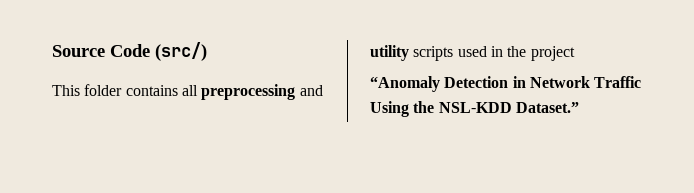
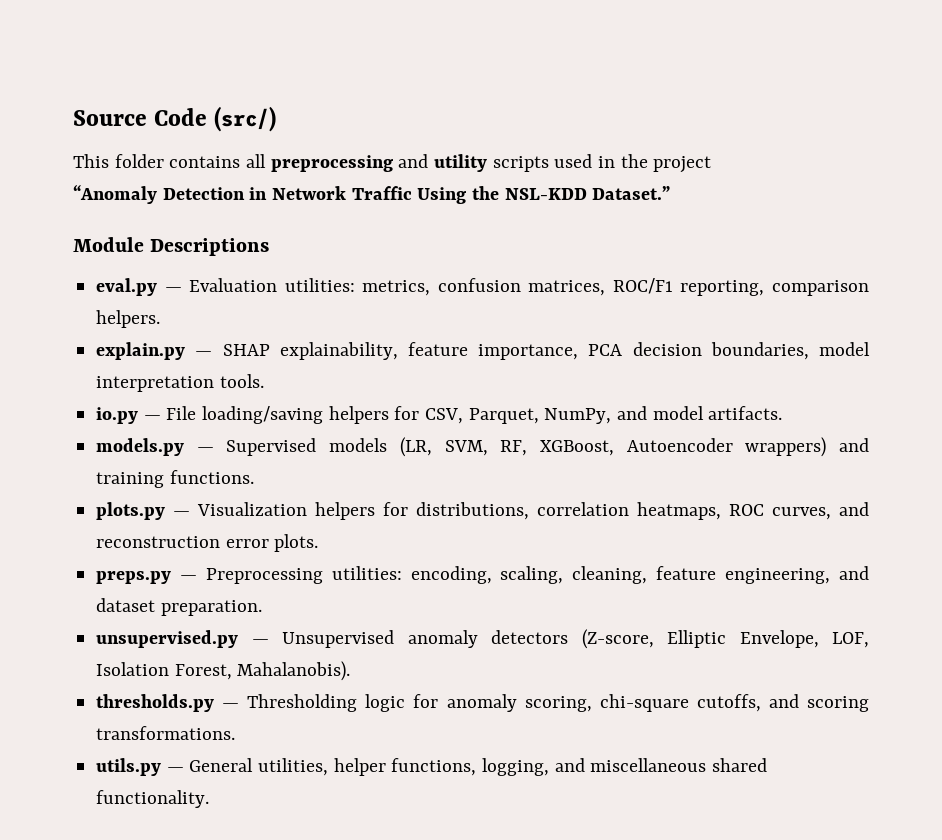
+ Module Descriptions
+ eval.py — Evaluation utilities: metrics, confusion matrices, ROC/F1 reporting, comparison helpers.
+ explain.py — SHAP explainability, feature importance, PCA decision boundaries, model interpretation tools.
+ io.py — File loading/saving helpers for CSV, Parquet, NumPy, and model artifacts.
+ models.py — Supervised models (LR, SVM, RF, XGBoost, Autoencoder wrappers) and training functions.
+ plots.py — Visualization helpers for distributions, correlation heatmaps, ROC curves, and reconstruction error plots.
+ preps.py — Preprocessing utilities: encoding, scaling, cleaning, feature engineering, and dataset preparation.
+ unsupervised.py — Unsupervised anomaly detectors (Z-score, Elliptic Envelope, LOF, Isolation Forest, Mahalanobis).
+ thresholds.py — Thresholding logic for anomaly scoring, chi-square cutoffs, and scoring transformations.
+ utils.py — General utilities, helper functions, logging, and miscellaneous shared functionality.

